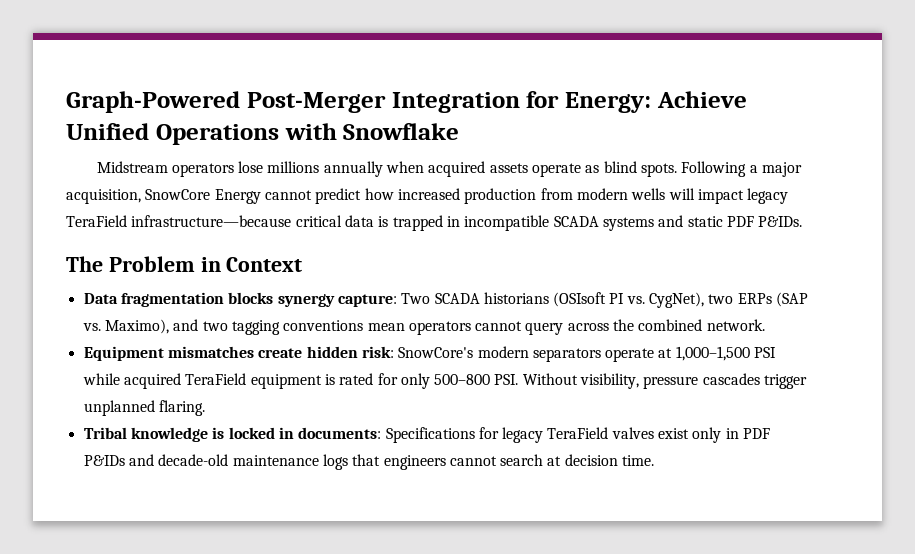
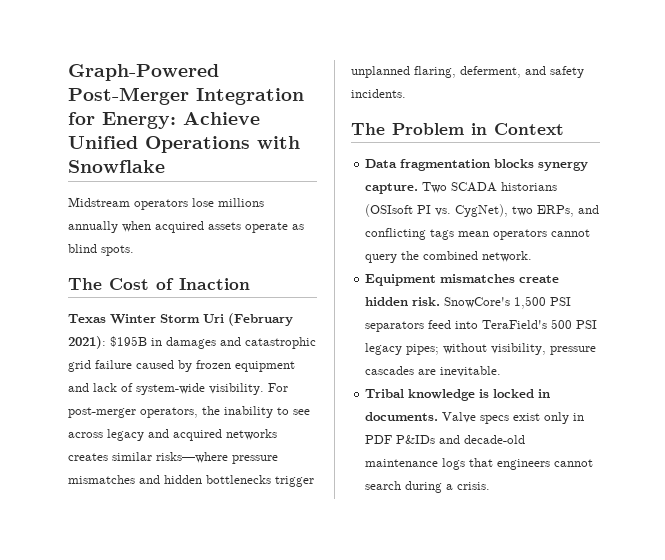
- Midstream operators lose millions annually when acquired assets operate as blind spots. Following a major acquisition, SnowCore Energy cannot predict how increased production from modern wells will impact legacy TeraField infrastructure—because critical data is trapped in incompatible SCADA systems and static PDF P&IDs.
+ Midstream operators lose millions annually when acquired assets operate as blind spots.
+ The Cost of Inaction
+ Texas Winter Storm Uri (February 2021): $195B in damages and catastrophic grid failure caused by frozen equipment and lack of system-wide visibility. For post-merger operators, the inability to see across legacy and acquired networks creates similar risks—where pressure mismatches and hidden bottlenecks trigger unplanned flaring, deferment, and safety incidents.
- Data fragmentation blocks synergy capture: Two SCADA historians (OSIsoft PI vs. CygNet), two ERPs (SAP vs. Maximo), and two tagging conventions mean operators cannot query across the combined network.
+ Data fragmentation blocks synergy capture. Two SCADA historians (OSIsoft PI vs. CygNet), two ERPs, and conflicting tags mean operators cannot query the combined network.
- Equipment mismatches create hidden risk: SnowCore's modern separators operate at 1,000–1,500 PSI while acquired TeraField equipment is rated for only 500–800 PSI. Without visibility, pressure cascades trigger unplanned flaring.
+ Equipment mismatches create hidden risk. SnowCore's 1,500 PSI separators feed into TeraField's 500 PSI legacy pipes; without visibility, pressure cascades are inevitable.
- Tribal knowledge is locked in documents: Specifications for legacy TeraField valves exist only in PDF P&IDs and decade-old maintenance logs that engineers cannot search at decision time.
+ Tribal knowledge is locked in documents. Valve specs exist only in PDF P&IDs and decade-old maintenance logs that engineers cannot search during a crisis.

